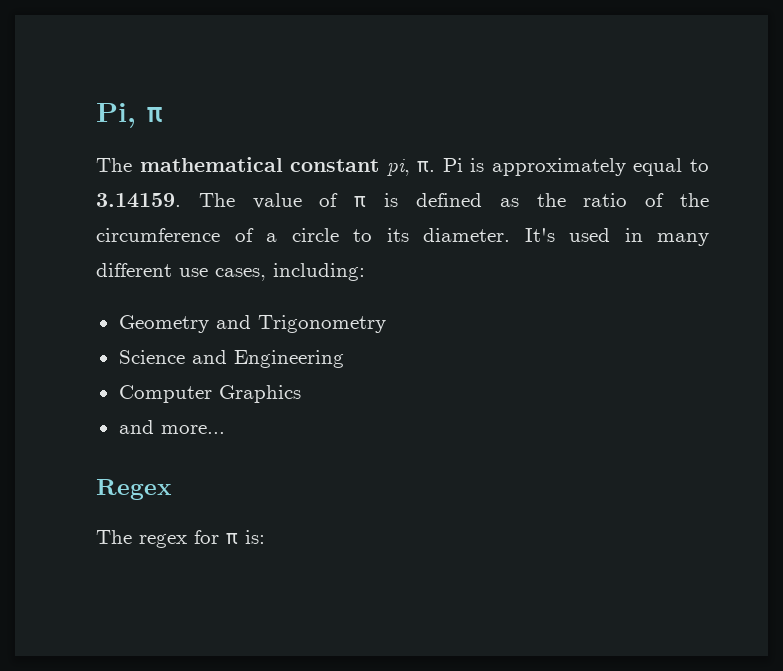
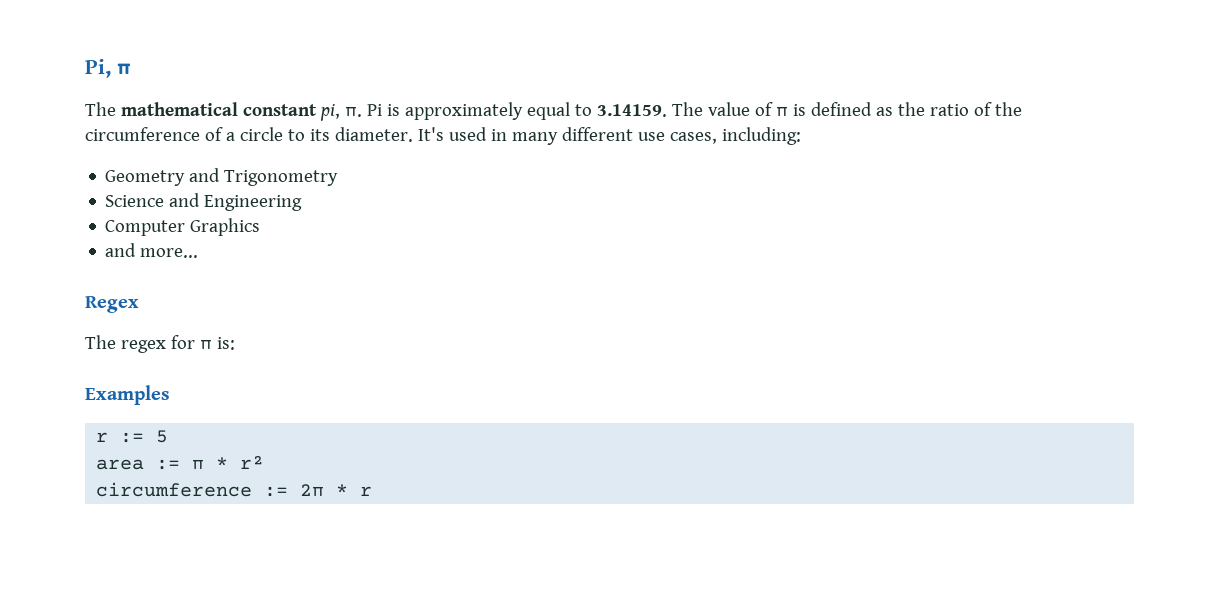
+ Examples
+ r := 5
+ area := π * r²
+ circumference := 2π * r

